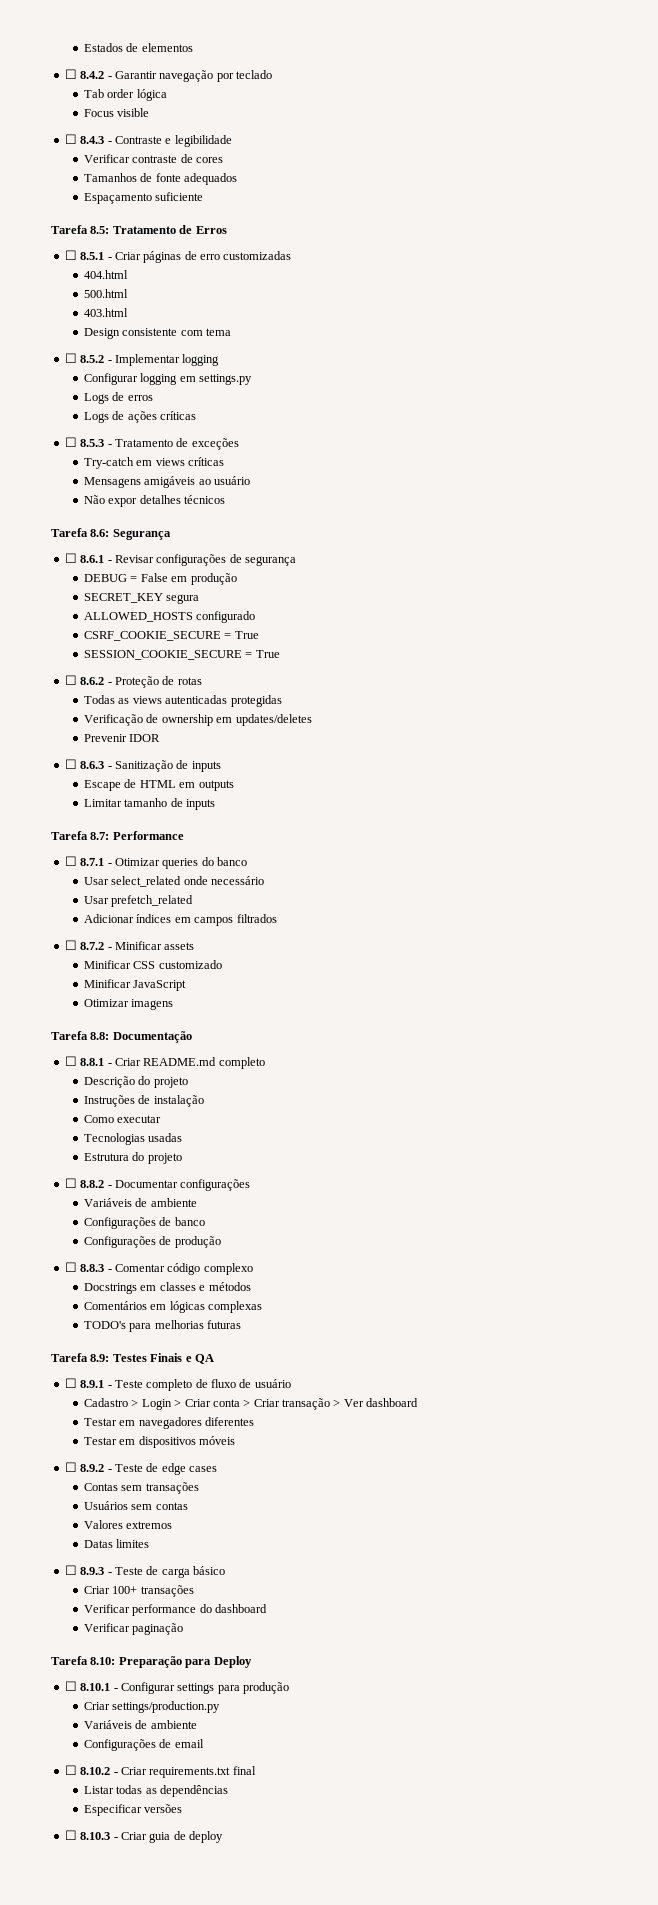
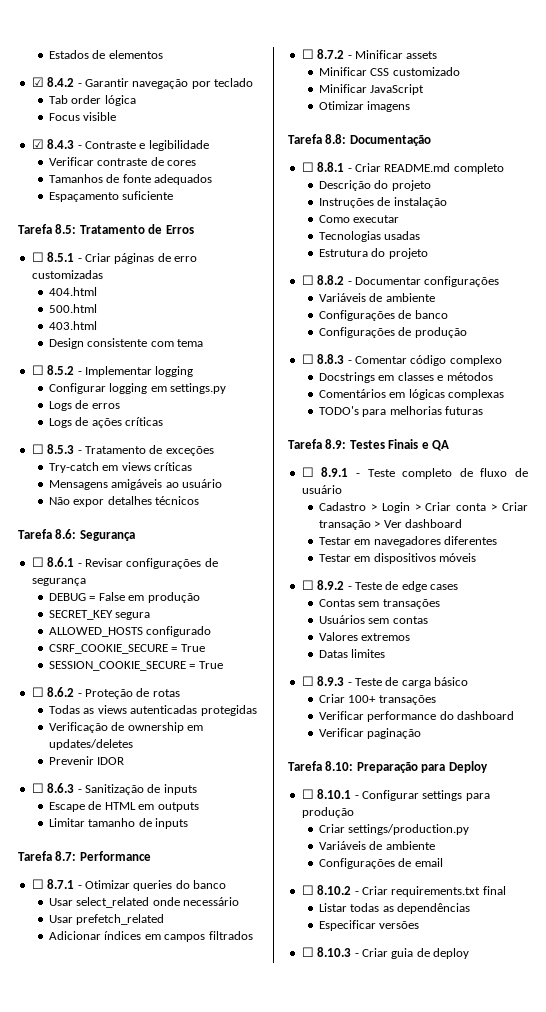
- ☐ 8.4.2 - Garantir navegação por teclado
+ ☑ 8.4.2 - Garantir navegação por teclado
- ☐ 8.4.3 - Contraste e legibilidade
+ ☑ 8.4.3 - Contraste e legibilidade

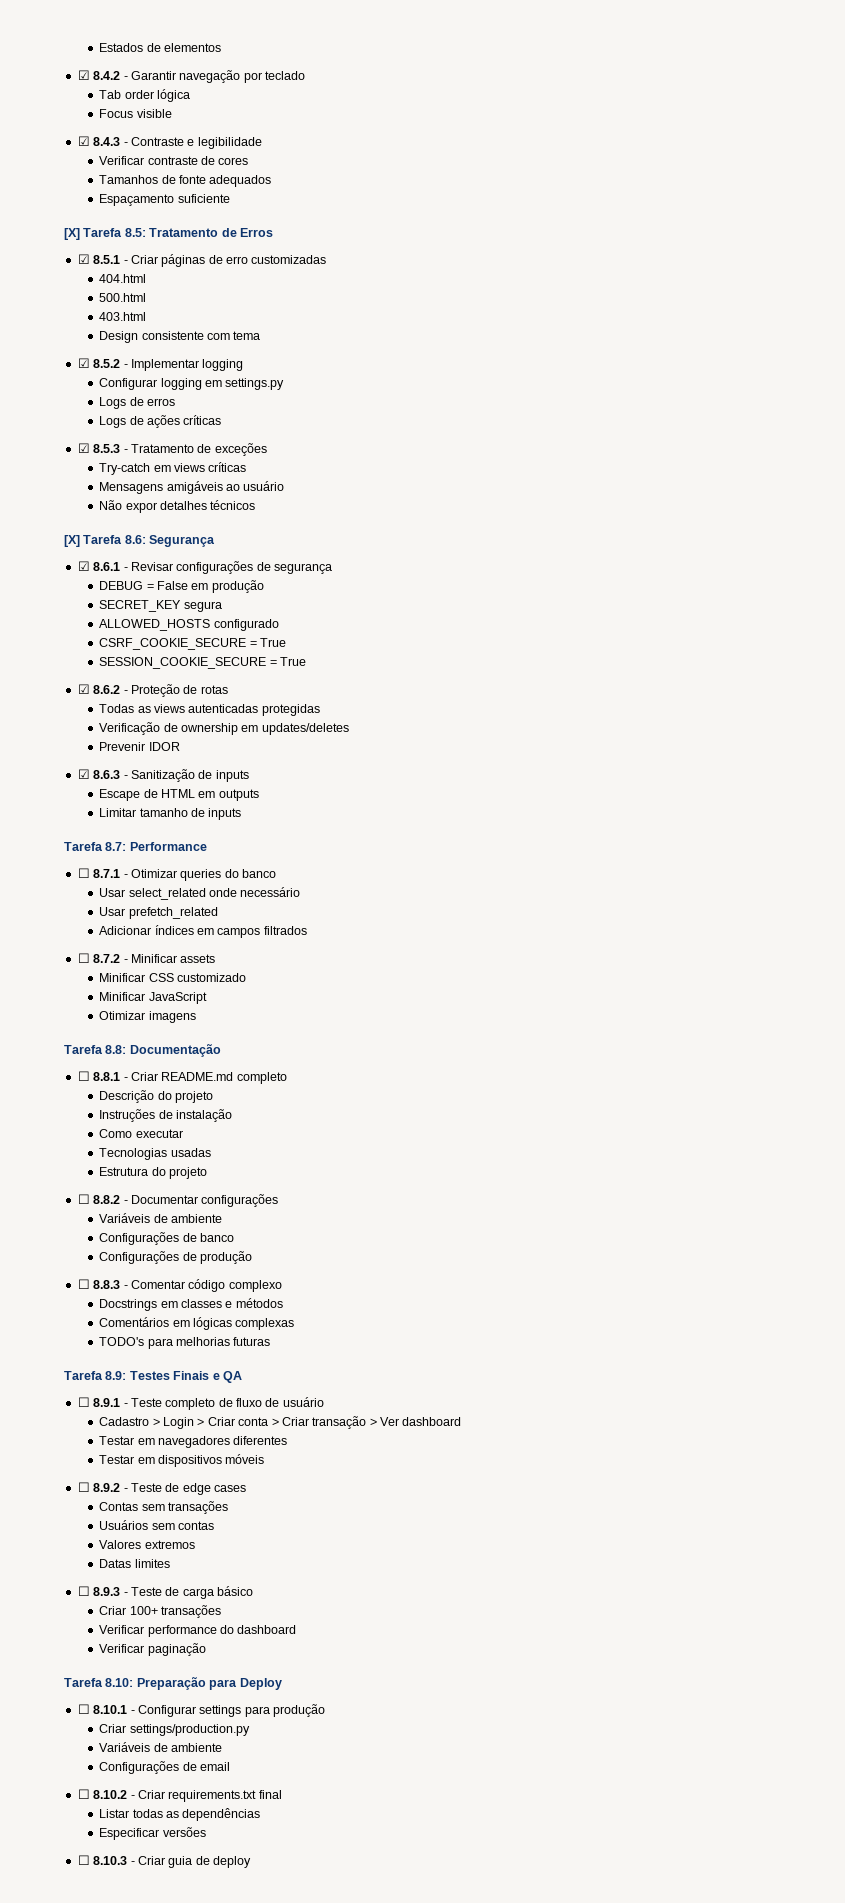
- Tarefa 8.5: Tratamento de Erros
+ [X] Tarefa 8.5: Tratamento de Erros
- ☐ 8.5.1 - Criar páginas de erro customizadas
+ ☑ 8.5.1 - Criar páginas de erro customizadas
- ☐ 8.5.2 - Implementar logging
+ ☑ 8.5.2 - Implementar logging
- ☐ 8.5.3 - Tratamento de exceções
+ ☑ 8.5.3 - Tratamento de exceções
- Tarefa 8.6: Segurança
+ [X] Tarefa 8.6: Segurança
- ☐ 8.6.1 - Revisar configurações de segurança
+ ☑ 8.6.1 - Revisar configurações de segurança
- ☐ 8.6.2 - Proteção de rotas
+ ☑ 8.6.2 - Proteção de rotas
- ☐ 8.6.3 - Sanitização de inputs
+ ☑ 8.6.3 - Sanitização de inputs

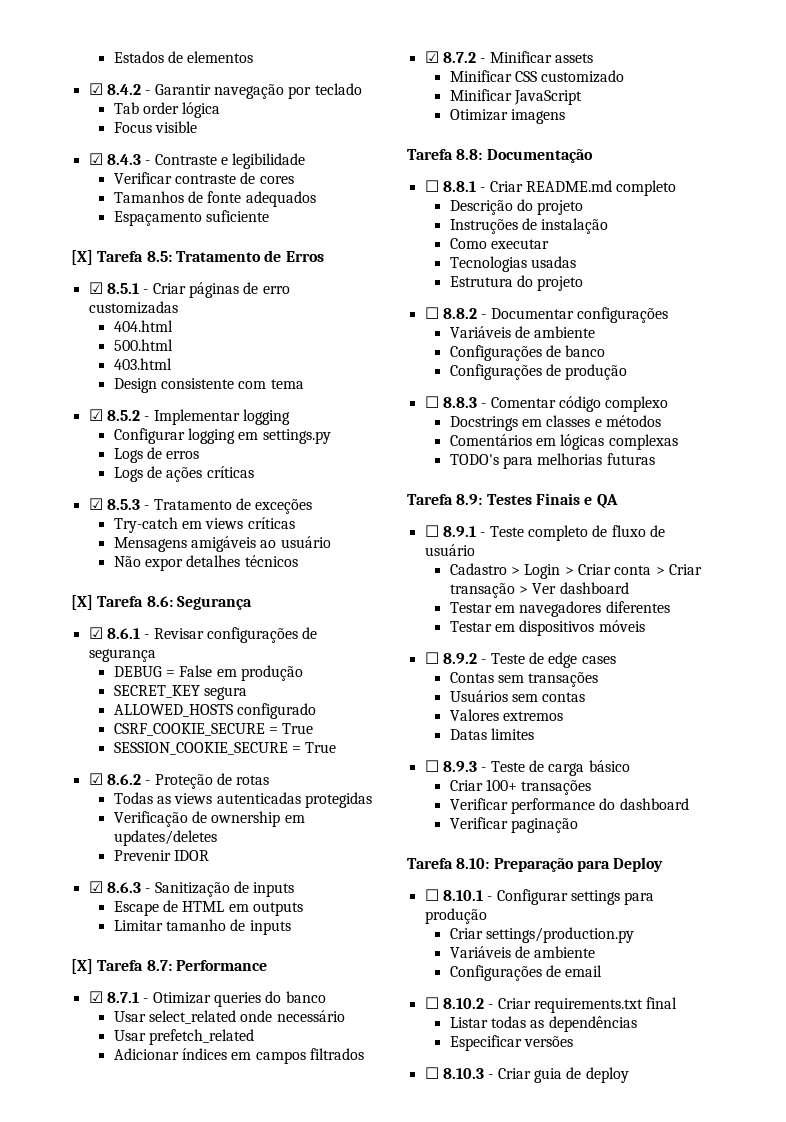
- Tarefa 8.7: Performance
+ [X] Tarefa 8.7: Performance
- ☐ 8.7.1 - Otimizar queries do banco
+ ☑ 8.7.1 - Otimizar queries do banco
- ☐ 8.7.2 - Minificar assets
+ ☑ 8.7.2 - Minificar assets

